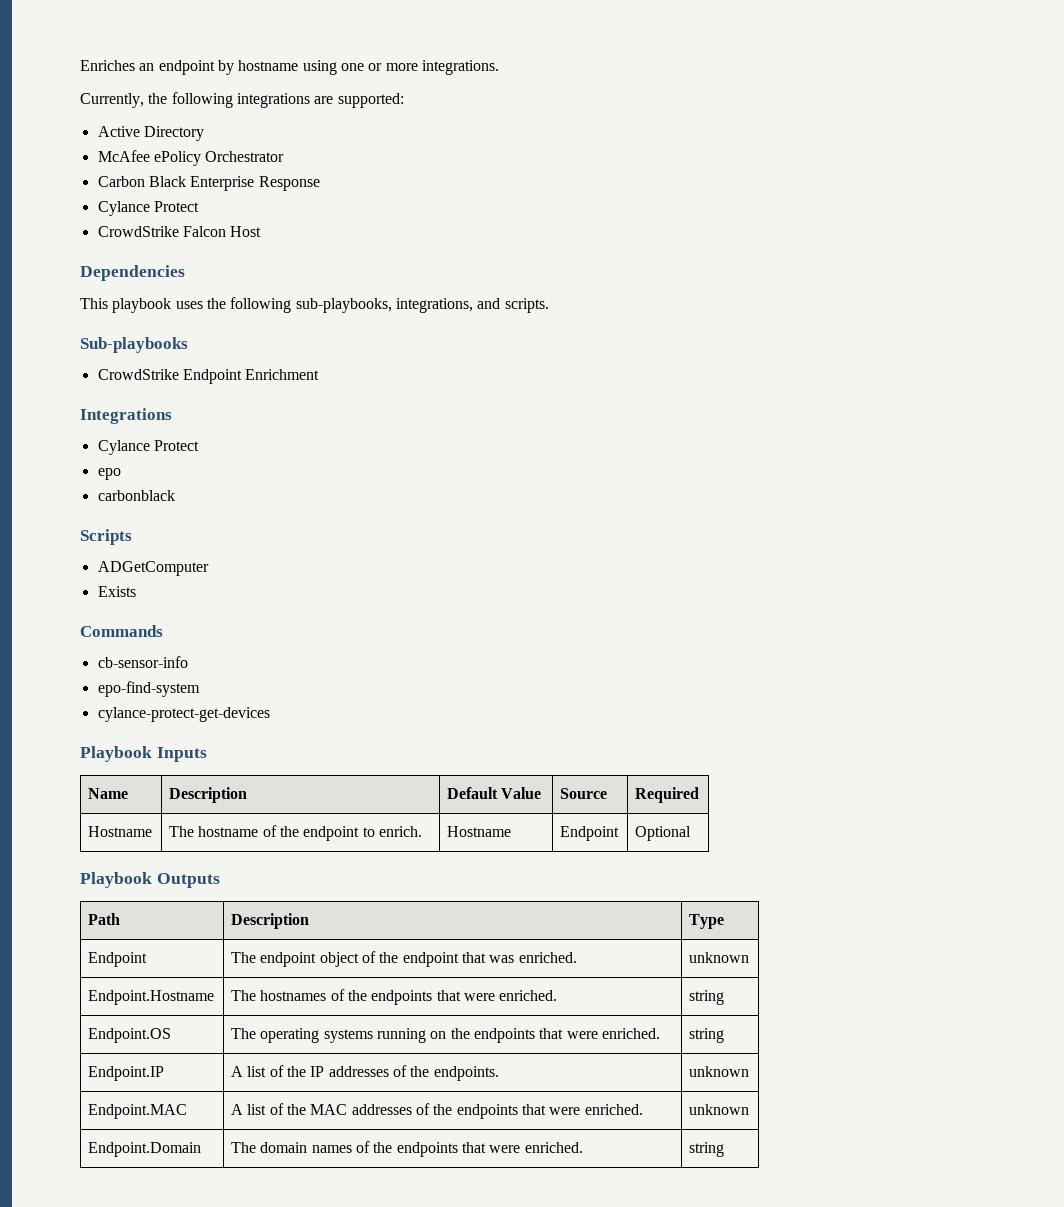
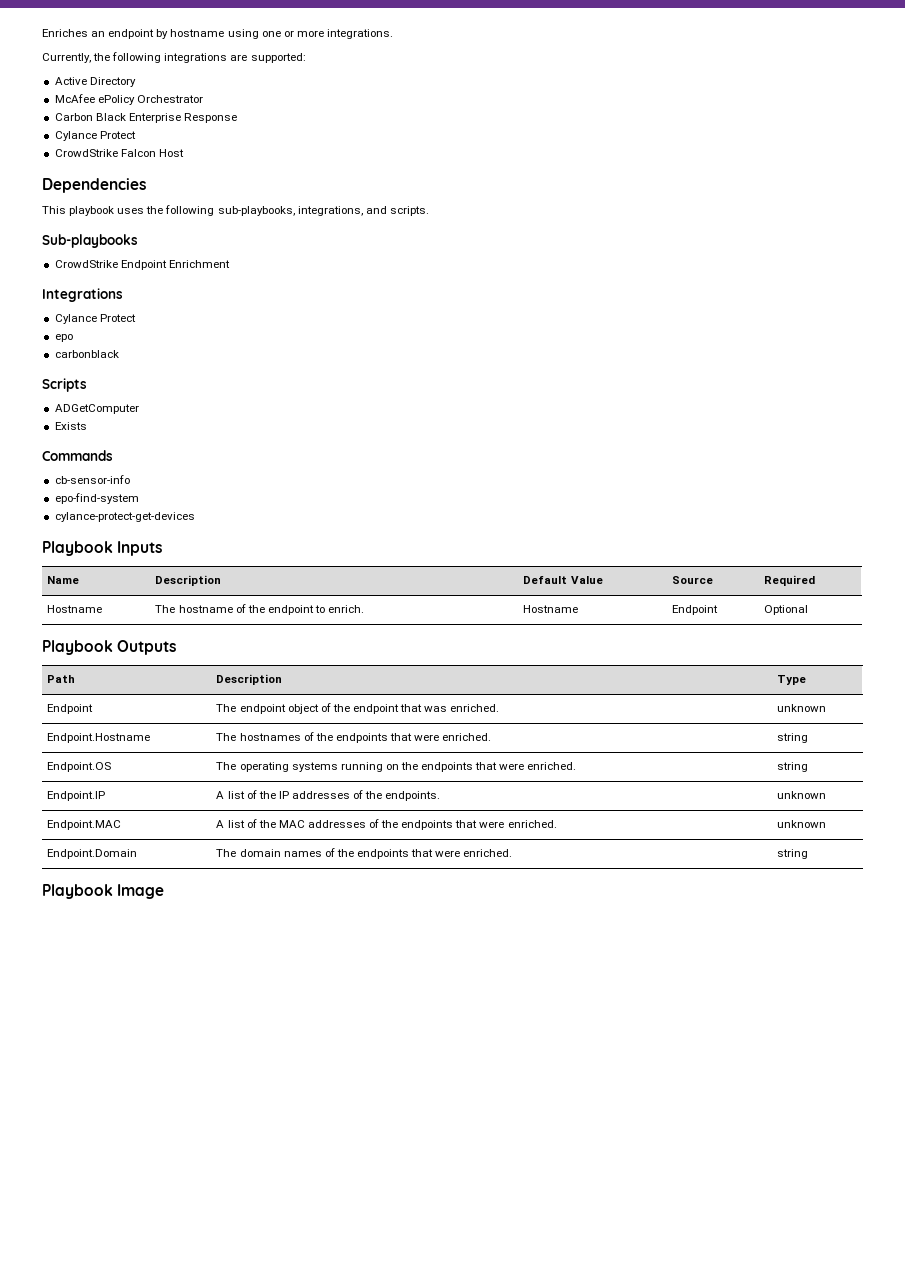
+ Playbook Image

